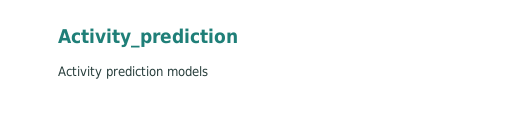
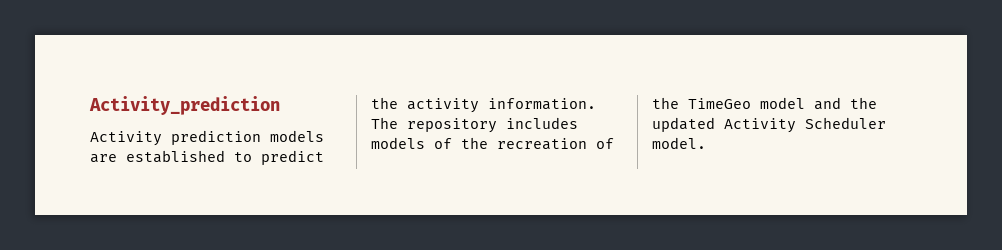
- Activity prediction models
+ Activity prediction models are established to predict the activity information. The repository includes models of the recreation of the TimeGeo model and the updated Activity Scheduler model.

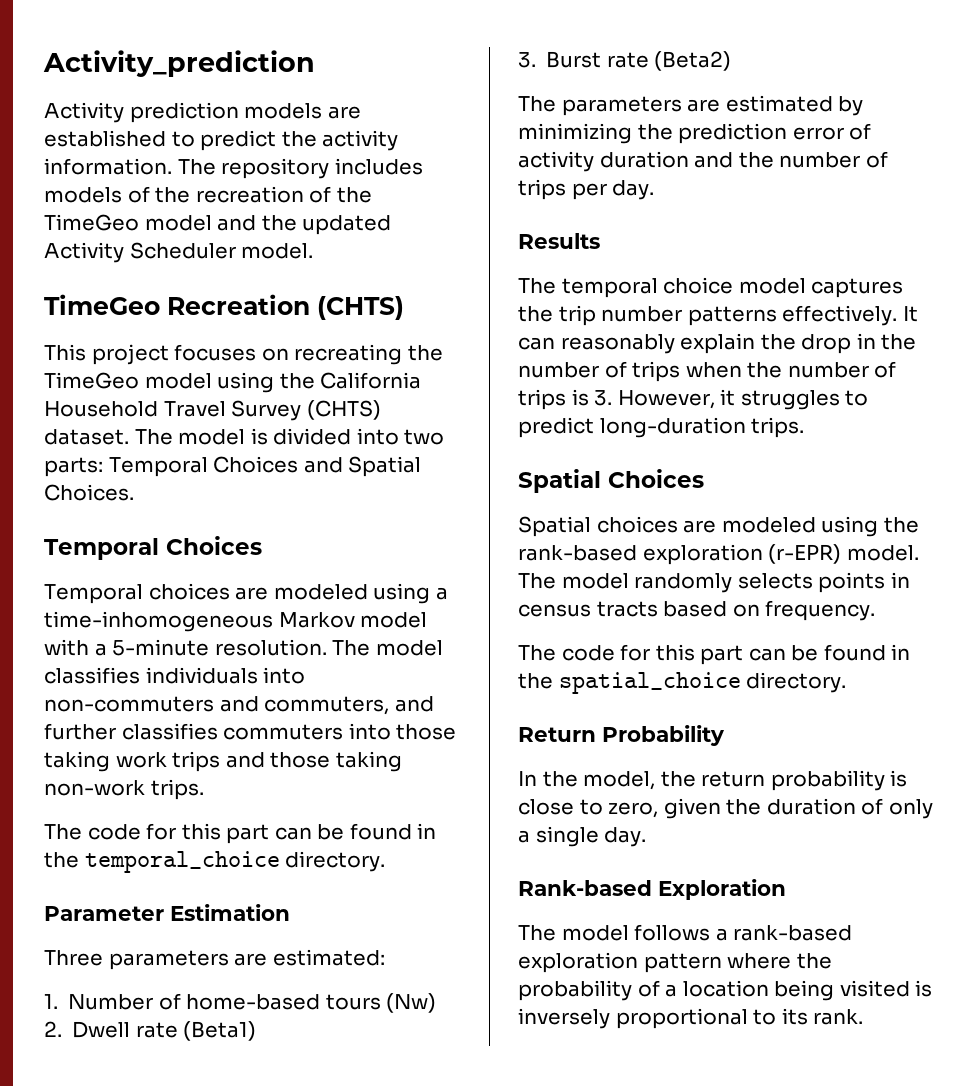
+ TimeGeo Recreation (CHTS)
+ This project focuses on recreating the TimeGeo model using the California Household Travel Survey (CHTS) dataset. The model is divided into two parts: Temporal Choices and Spatial Choices.
+ Temporal Choices
+ Temporal choices are modeled using a time-inhomogeneous Markov model with a 5-minute resolution. The model classifies individuals into non-commuters and commuters, and further classifies commuters into those taking work trips and those taking non-work trips.
+ The code for this part can be found in the temporal_choice directory.
+ Parameter Estimation
+ Three parameters are estimated:
+ 1. Number of home-based tours (Nw)
+ 2. Dwell rate (Beta1)
+ 3. Burst rate (Beta2)
+ The parameters are estimated by minimizing the prediction error of activity duration and the number of trips per day.
+ Results
+ The temporal choice model captures the trip number patterns effectively. It can reasonably explain the drop in the number of trips when the number of trips is 3. However, it struggles to predict long-duration trips.
+ Spatial Choices
+ Spatial choices are modeled using the rank-based exploration (r-EPR) model. The model randomly selects points in census tracts based on frequency.
+ The code for this part can be found in the spatial_choice directory.
+ Return Probability
+ In the model, the return probability is close to zero, given the duration of only a single day.
+ Rank-based Exploration
+ The model follows a rank-based exploration pattern where the probability of a location being visited is inversely proportional to its rank.

